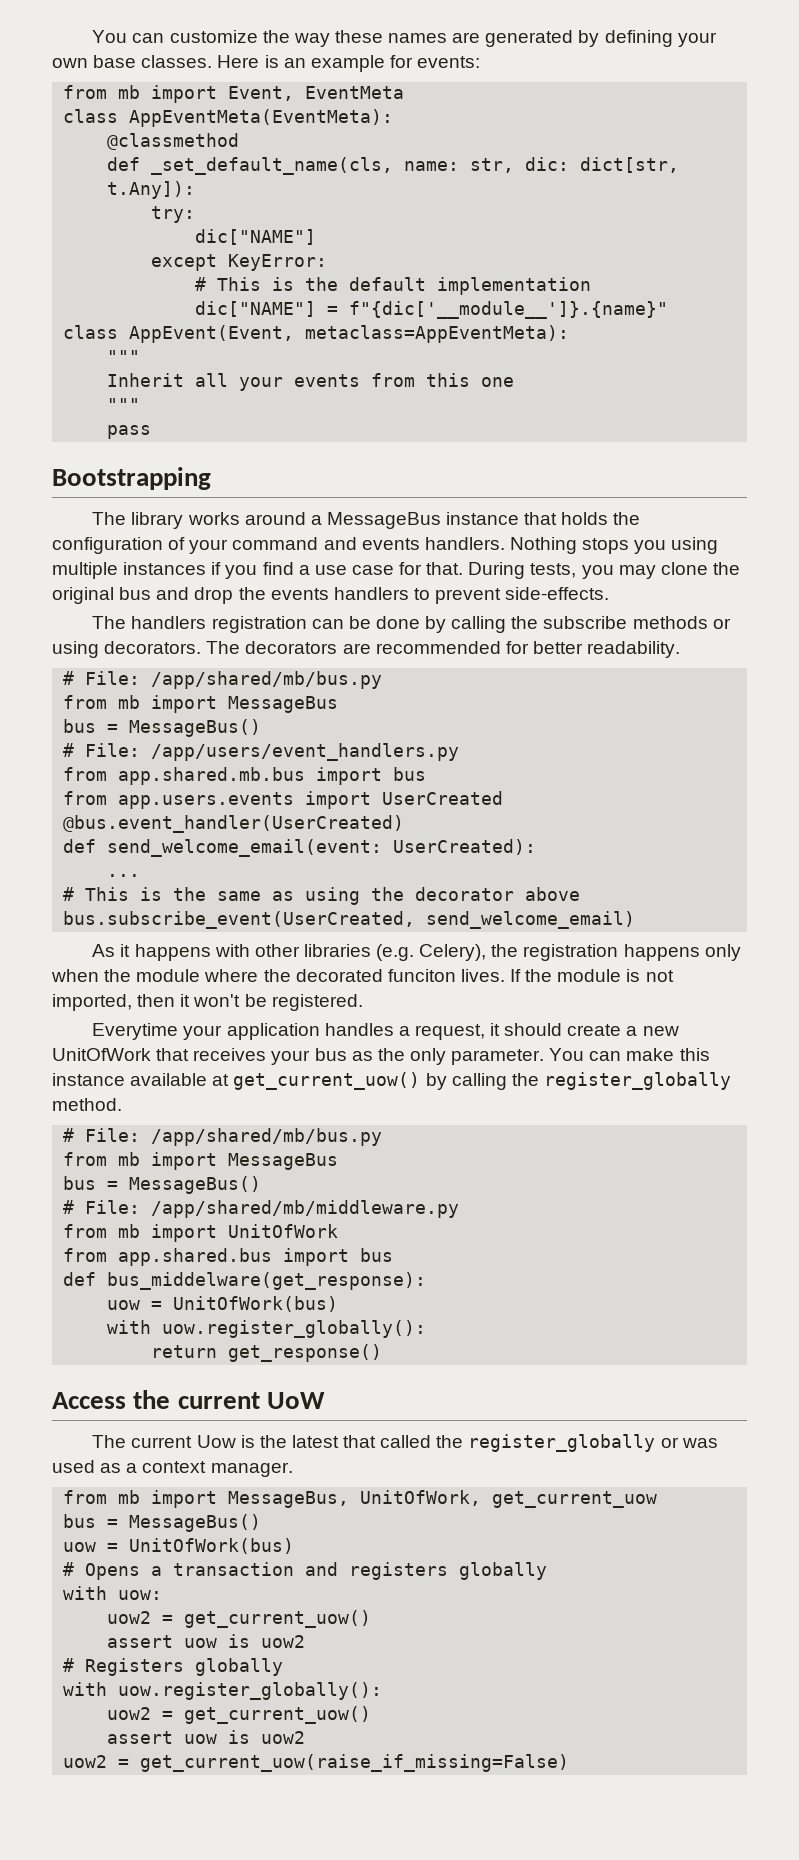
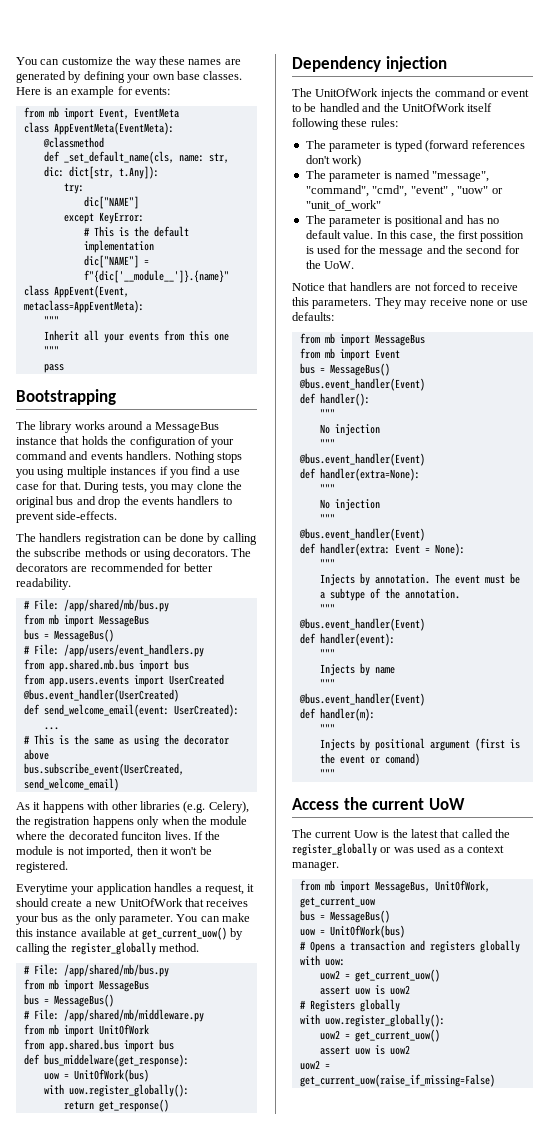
+ Dependency injection
+ The UnitOfWork injects the command or event to be handled and the UnitOfWork itself following these rules:
+ The parameter is typed (forward references don't work)
+ The parameter is named "message", "command", "cmd", "event" , "uow" or "unit_of_work"
+ The parameter is positional and has no default value. In this case, the first possition is used for the message and the second for the UoW.
+ Notice that handlers are not forced to receive this parameters. They may receive none or use defaults:
+ from mb import MessageBus
+ from mb import Event
+ bus = MessageBus()
+ @bus.event_handler(Event)
+ def handler():
+ """
+ No injection
+ """
+ @bus.event_handler(Event)
+ def handler(extra=None):
+ """
+ No injection
+ """
+ @bus.event_handler(Event)
+ def handler(extra: Event = None):
+ """
+ Injects by annotation. The event must be a subtype of the annotation.
+ """
+ @bus.event_handler(Event)
+ def handler(event):
+ """
+ Injects by name
+ """
+ @bus.event_handler(Event)
+ def handler(m):
+ """
+ Injects by positional argument (first is the event or comand)
+ """

